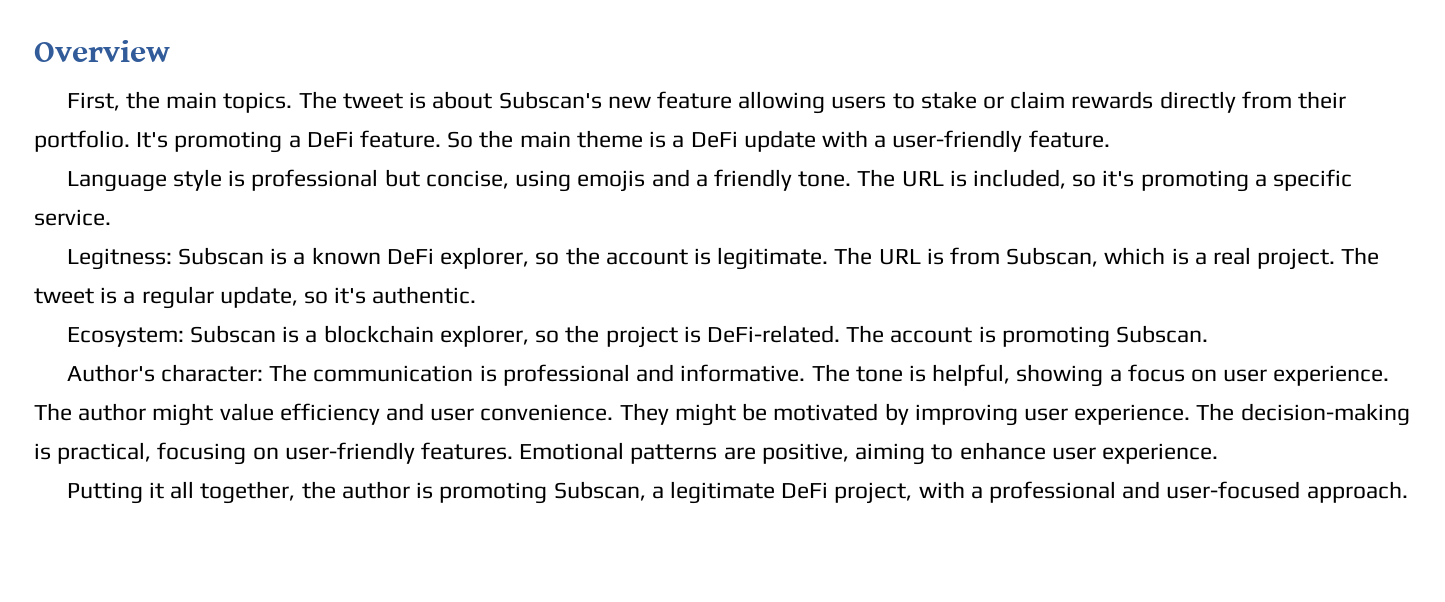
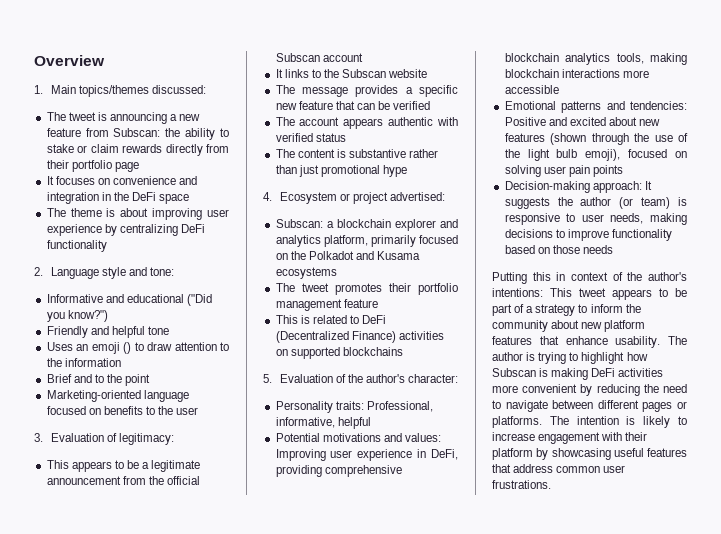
- First, the main topics. The tweet is about Subscan's new feature allowing users to stake or claim rewards directly from their portfolio. It's promoting a DeFi feature. So the main theme is a DeFi update with a user-friendly feature.
- Language style is professional but concise, using emojis and a friendly tone. The URL is included, so it's promoting a specific service.
- Legitness: Subscan is a known DeFi explorer, so the account is legitimate. The URL is from Subscan, which is a real project. The tweet is a regular update, so it's authentic.
- Ecosystem: Subscan is a blockchain explorer, so the project is DeFi-related. The account is promoting Subscan.
- Author's character: The communication is professional and informative. The tone is helpful, showing a focus on user experience. The author might value efficiency and user convenience. They might be motivated by improving user experience. The decision-making is practical, focusing on user-friendly features. Emotional patterns are positive, aiming to enhance user experience.
- Putting it all together, the author is promoting Subscan, a legitimate DeFi project, with a professional and user-focused approach.
+ 1. Main topics/themes discussed:
+ The tweet is announcing a new feature from Subscan: the ability to stake or claim rewards directly from their portfolio page
+ It focuses on convenience and integration in the DeFi space
+ The theme is about improving user experience by centralizing DeFi functionality
+ 2. Language style and tone:
+ Informative and educational ("Did you know?")
+ Friendly and helpful tone
+ Uses an emoji () to draw attention to the information
+ Brief and to the point
+ Marketing-oriented language focused on benefits to the user
+ 3. Evaluation of legitimacy:
+ This appears to be a legitimate announcement from the official Subscan account
+ It links to the Subscan website
+ The message provides a specific new feature that can be verified
+ The account appears authentic with verified status
+ The content is substantive rather than just promotional hype
+ 4. Ecosystem or project advertised:
+ Subscan: a blockchain explorer and analytics platform, primarily focused on the Polkadot and Kusama ecosystems
+ The tweet promotes their portfolio management feature
+ This is related to DeFi (Decentralized Finance) activities on supported blockchains
+ 5. Evaluation of the author's character:
+ Personality traits: Professional, informative, helpful
+ Potential motivations and values: Improving user experience in DeFi, providing comprehensive blockchain analytics tools, making blockchain interactions more accessible
+ Emotional patterns and tendencies: Positive and excited about new features (shown through the use of the light bulb emoji), focused on solving user pain points
+ Decision-making approach: It suggests the author (or team) is responsive to user needs, making decisions to improve functionality based on those needs
+ Putting this in context of the author's intentions: This tweet appears to be part of a strategy to inform the community about new platform features that enhance usability. The author is trying to highlight how Subscan is making DeFi activities more convenient by reducing the need to navigate between different pages or platforms. The intention is likely to increase engagement with their platform by showcasing useful features that address common user frustrations.

